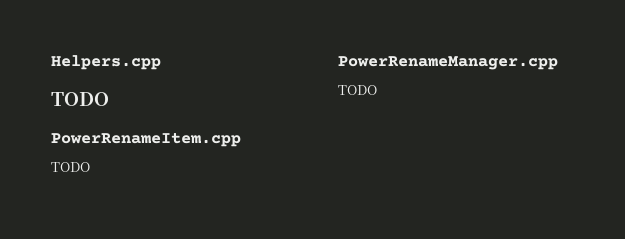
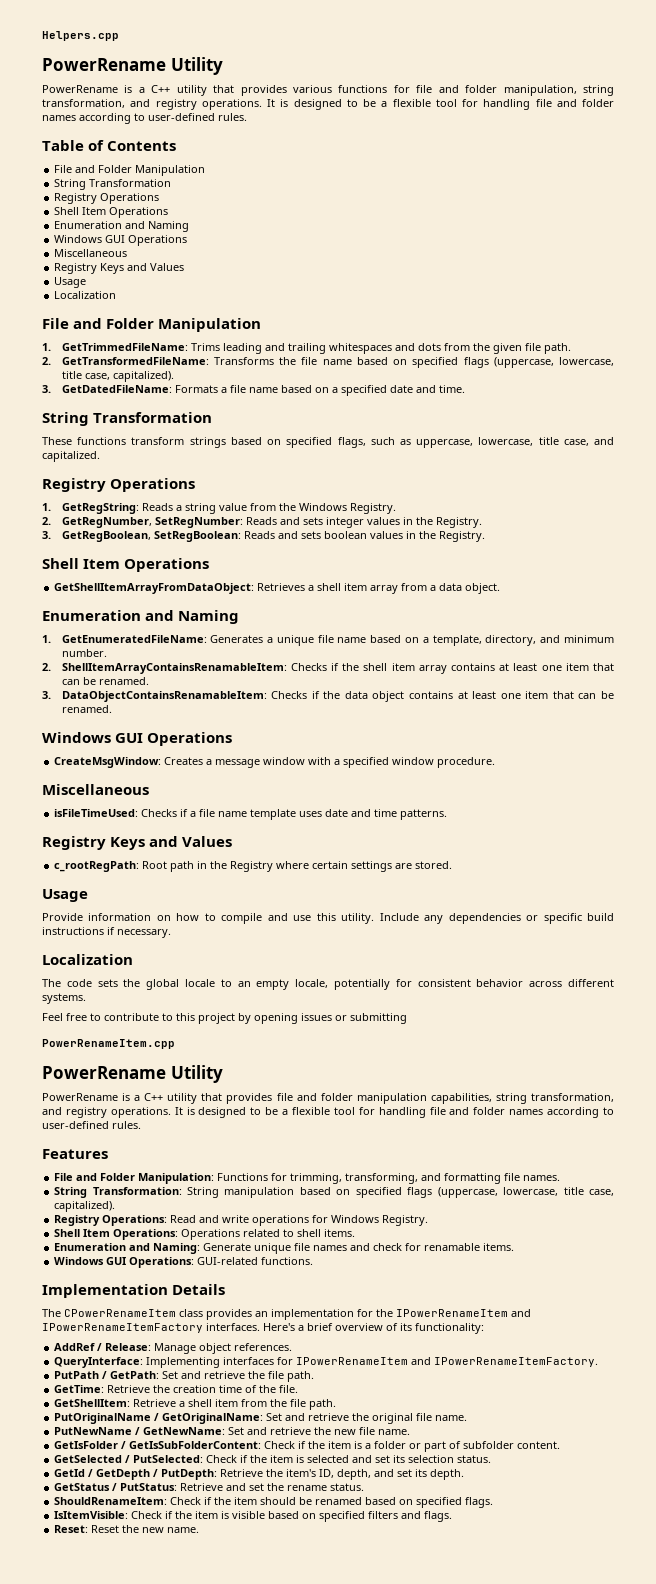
  Helpers.cpp
- TODO
+ PowerRename Utility
+ PowerRename is a C++ utility that provides various functions for file and folder manipulation, string transformation, and registry operations. It is designed to be a flexible tool for handling file and folder names according to user-defined rules.
+ Table of Contents
+ File and Folder Manipulation
+ String Transformation
+ Registry Operations
+ Shell Item Operations
+ Enumeration and Naming
+ Windows GUI Operations
+ Miscellaneous
+ Registry Keys and Values
+ Usage
+ Localization
+ File and Folder Manipulation
+ 1. GetTrimmedFileName: Trims leading and trailing whitespaces and dots from the given file path.
+ 2. GetTransformedFileName: Transforms the file name based on specified flags (uppercase, lowercase, title case, capitalized).
+ 3. GetDatedFileName: Formats a file name based on a specified date and time.
+ String Transformation
+ These functions transform strings based on specified flags, such as uppercase, lowercase, title case, and capitalized.
+ Registry Operations
+ 1. GetRegString: Reads a string value from the Windows Registry.
+ 2. GetRegNumber, SetRegNumber: Reads and sets integer values in the Registry.
+ 3. GetRegBoolean, SetRegBoolean: Reads and sets boolean values in the Registry.
+ Shell Item Operations
+ GetShellItemArrayFromDataObject: Retrieves a shell item array from a data object.
+ Enumeration and Naming
+ 1. GetEnumeratedFileName: Generates a unique file name based on a template, directory, and minimum number.
+ 2. ShellItemArrayContainsRenamableItem: Checks if the shell item array contains at least one item that can be renamed.
+ 3. DataObjectContainsRenamableItem: Checks if the data object contains at least one item that can be renamed.
+ Windows GUI Operations
+ CreateMsgWindow: Creates a message window with a specified window procedure.
+ Miscellaneous
+ isFileTimeUsed: Checks if a file name template uses date and time patterns.
+ Registry Keys and Values
+ c_rootRegPath: Root path in the Registry where certain settings are stored.
+ Usage
+ Provide information on how to compile and use this utility. Include any dependencies or specific build instructions if necessary.
+ Localization
+ The code sets the global locale to an empty locale, potentially for consistent behavior across different systems.
+ Feel free to contribute to this project by opening issues or submitting
  PowerRenameItem.cpp
- TODO
- PowerRenameManager.cpp
- TODO
+ PowerRename Utility
+ PowerRename is a C++ utility that provides file and folder manipulation capabilities, string transformation, and registry operations. It is designed to be a flexible tool for handling file and folder names according to user-defined rules.
+ Features
+ File and Folder Manipulation: Functions for trimming, transforming, and formatting file names.
+ String Transformation: String manipulation based on specified flags (uppercase, lowercase, title case, capitalized).
+ Registry Operations: Read and write operations for Windows Registry.
+ Shell Item Operations: Operations related to shell items.
+ Enumeration and Naming: Generate unique file names and check for renamable items.
+ Windows GUI Operations: GUI-related functions.
+ Implementation Details
+ The CPowerRenameItem class provides an implementation for the IPowerRenameItem and IPowerRenameItemFactory interfaces. Here's a brief overview of its functionality:
+ AddRef / Release: Manage object references.
+ QueryInterface: Implementing interfaces for IPowerRenameItem and IPowerRenameItemFactory.
+ PutPath / GetPath: Set and retrieve the file path.
+ GetTime: Retrieve the creation time of the file.
+ GetShellItem: Retrieve a shell item from the file path.
+ PutOriginalName / GetOriginalName: Set and retrieve the original file name.
+ PutNewName / GetNewName: Set and retrieve the new file name.
+ GetIsFolder / GetIsSubFolderContent: Check if the item is a folder or part of subfolder content.
+ GetSelected / PutSelected: Check if the item is selected and set its selection status.
+ GetId / GetDepth / PutDepth: Retrieve the item's ID, depth, and set its depth.
+ GetStatus / PutStatus: Retrieve and set the rename status.
+ ShouldRenameItem: Check if the item should be renamed based on specified flags.
+ IsItemVisible: Check if the item is visible based on specified filters and flags.
+ Reset: Reset the new name.

